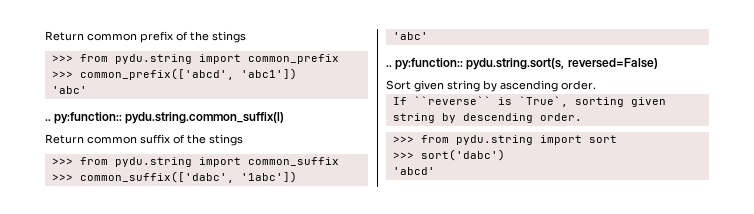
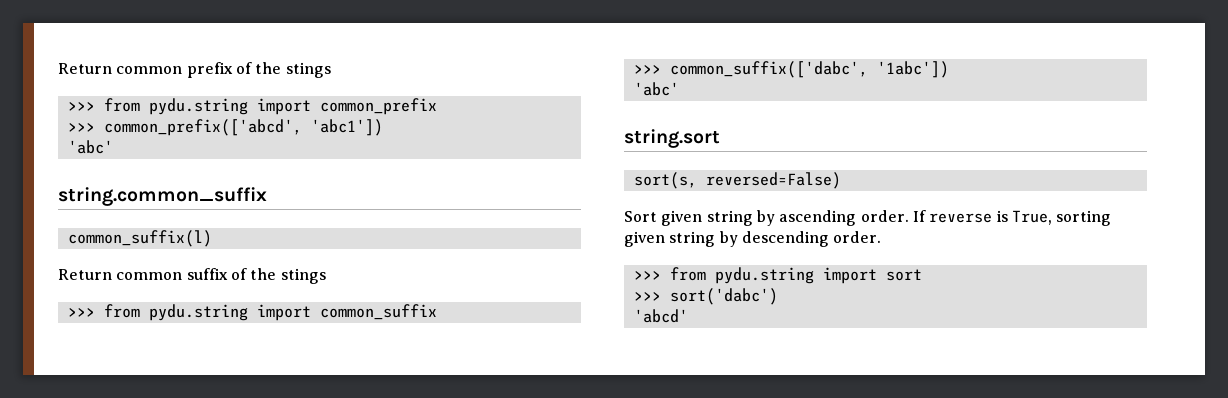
- .. py:function:: pydu.string.common_suffix(l)
+ string.common_suffix
+ common_suffix(l)
- .. py:function:: pydu.string.sort(s, reversed=False)
+ string.sort
+ sort(s, reversed=False)
- Sort given string by ascending order.
- If ``reverse`` is `True`, sorting given string by descending order.
+ Sort given string by ascending order. If reverse is True, sorting given string by descending order.

